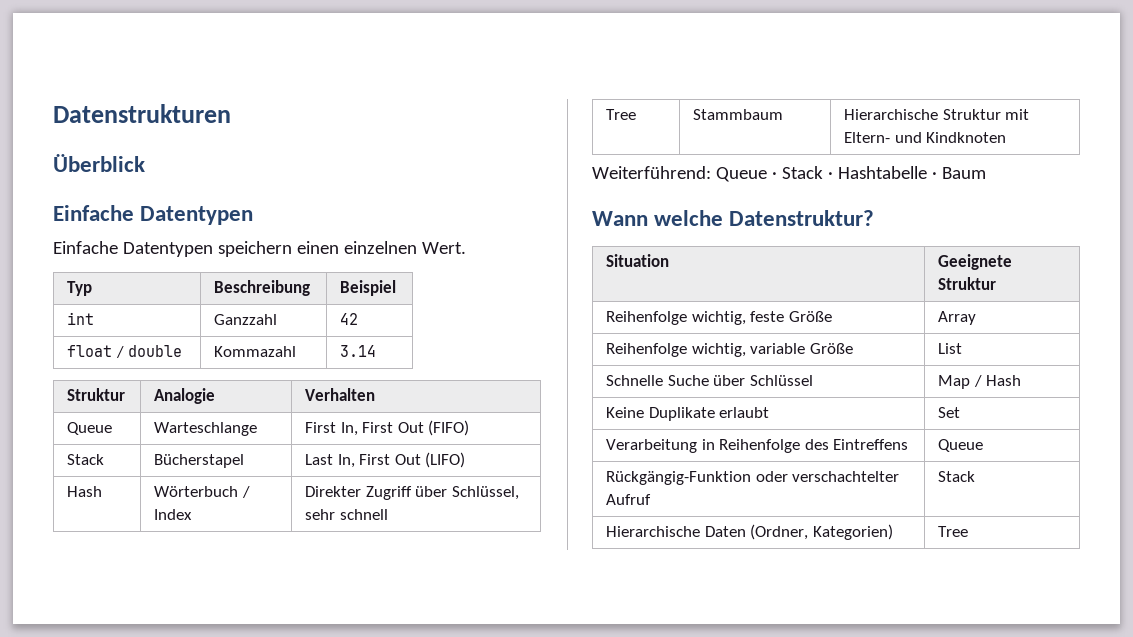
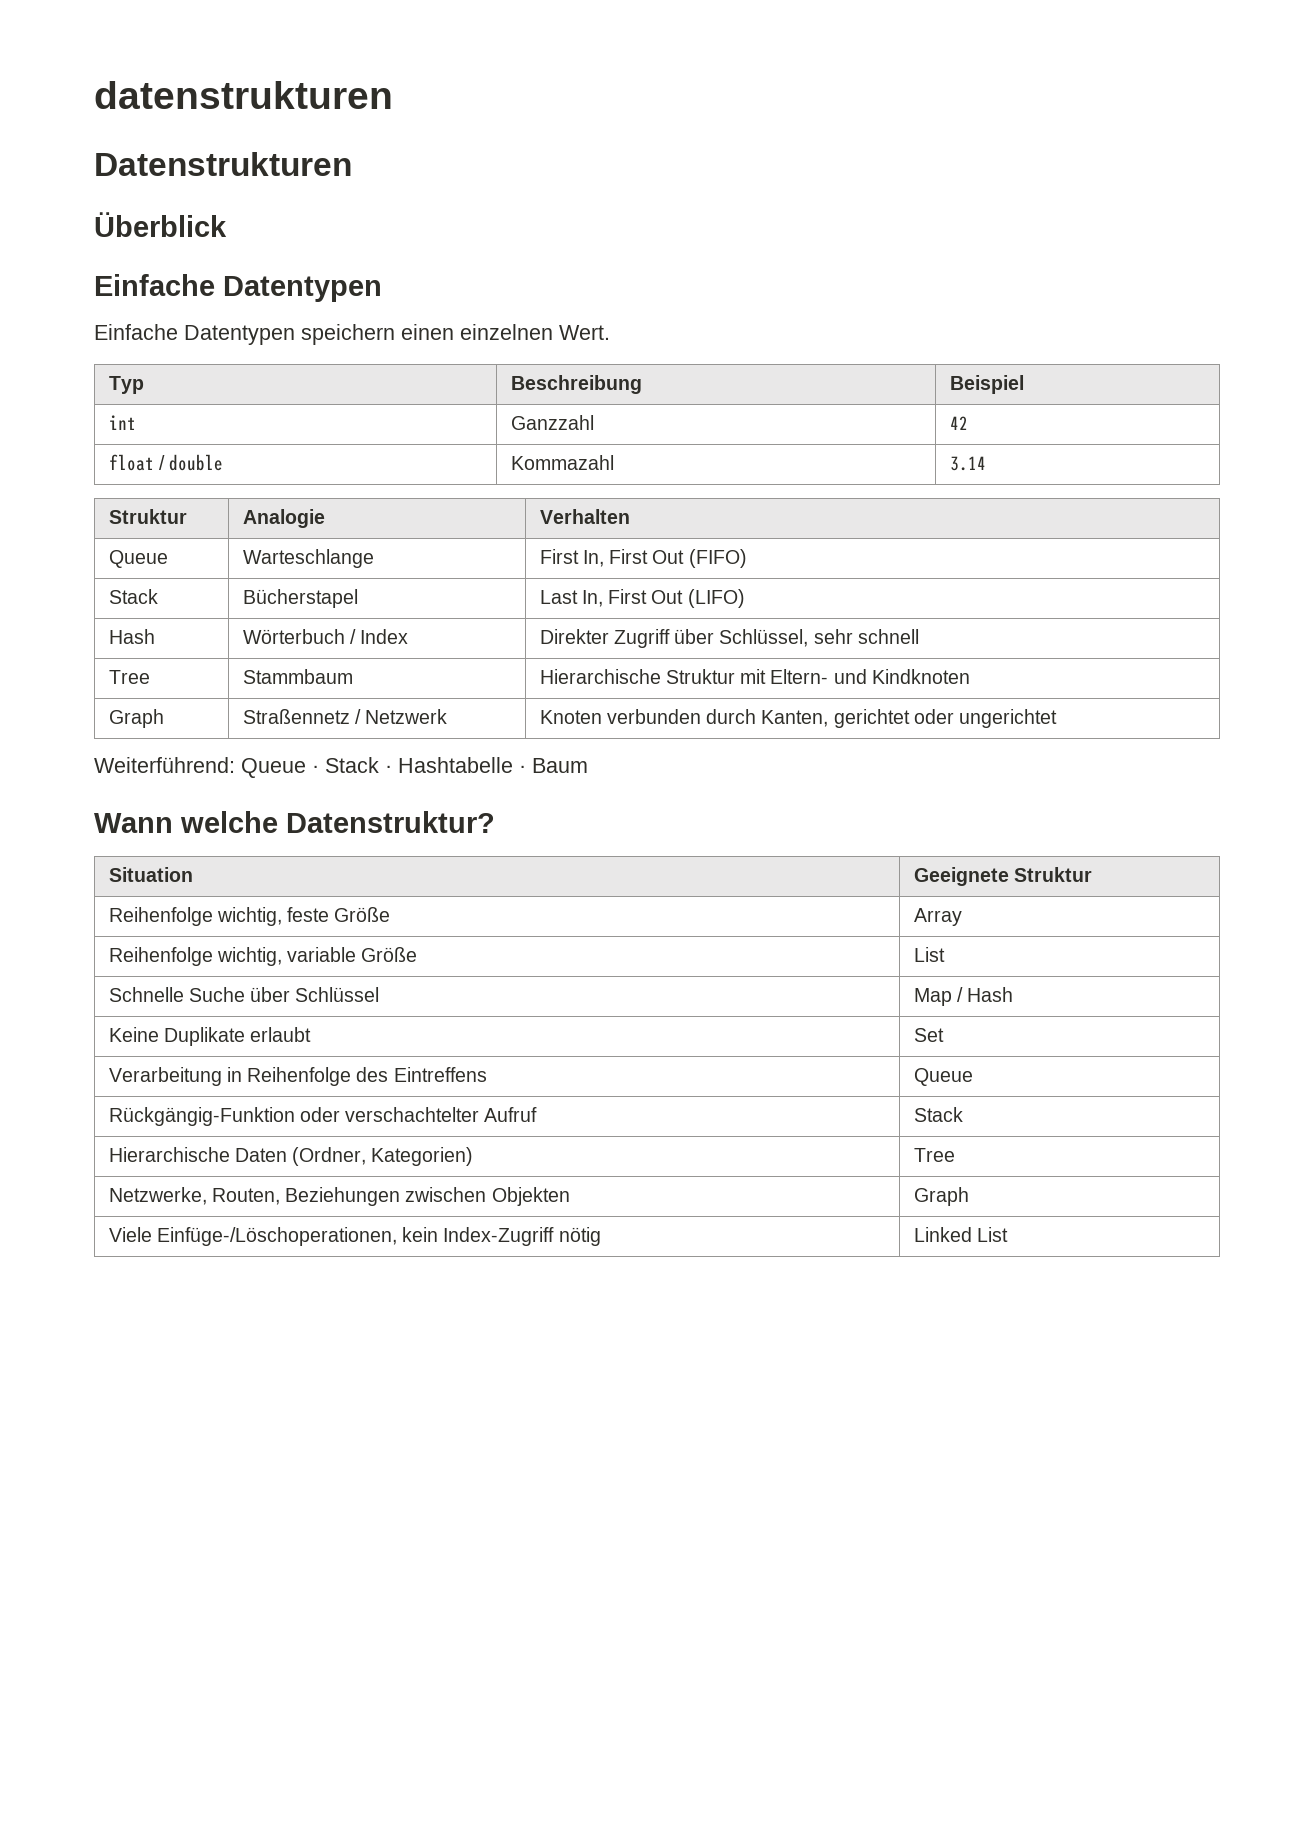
+ datenstrukturen
+ Graph | Straßennetz / Netzwerk | Knoten verbunden durch Kanten, gerichtet oder ungerichtet
+ Netzwerke, Routen, Beziehungen zwischen Objekten | Graph
+ Viele Einfüge-/Löschoperationen, kein Index-Zugriff nötig | Linked List

